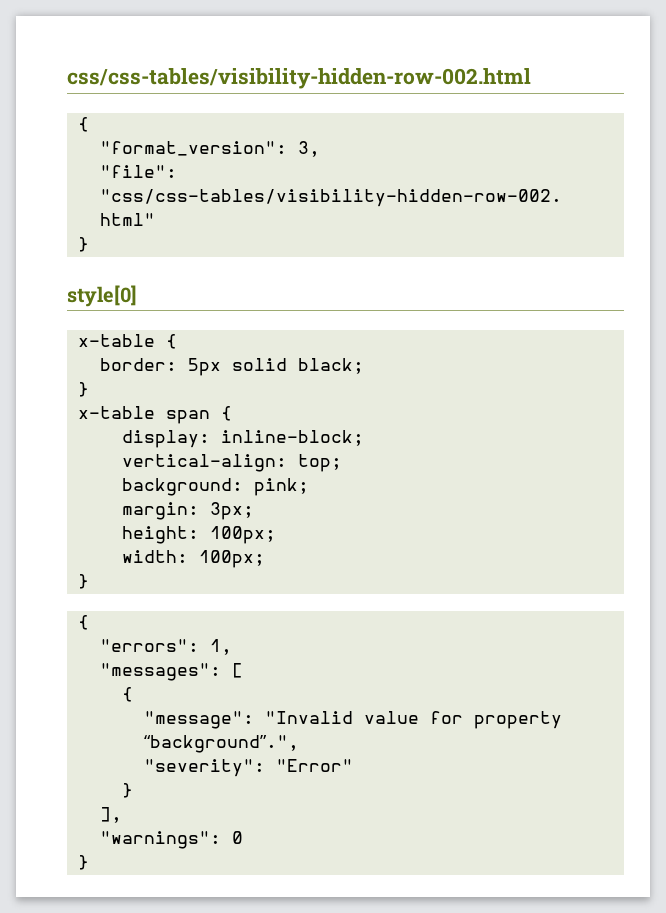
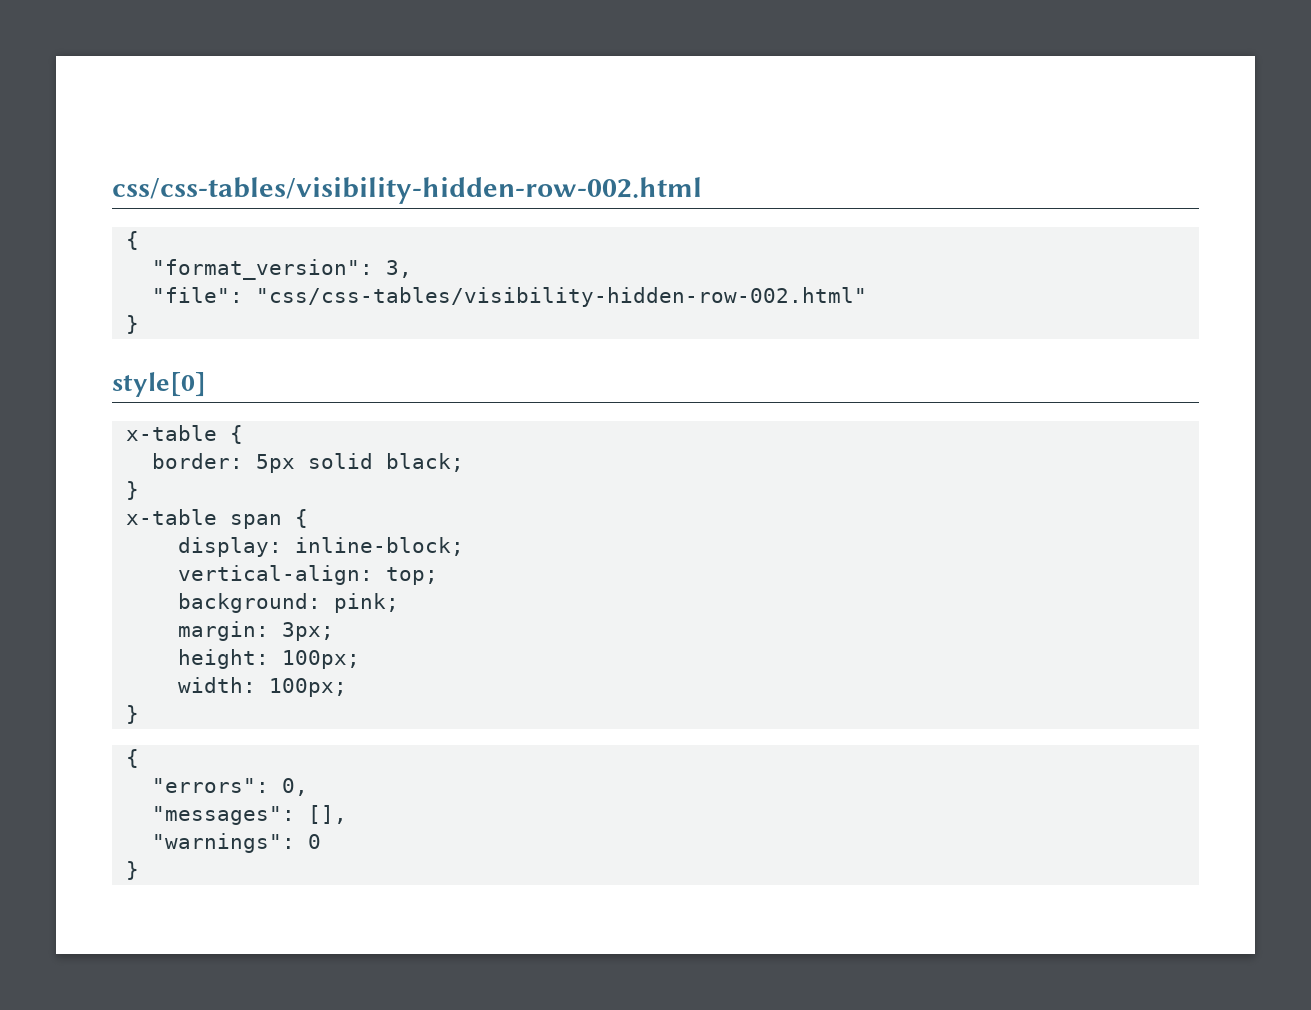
- "errors": 1,
+ "errors": 0,
- "messages": [
- {
- "message": "Invalid value for property “background”.",
- "severity": "Error"
- }
- ],
+ "messages": [],

